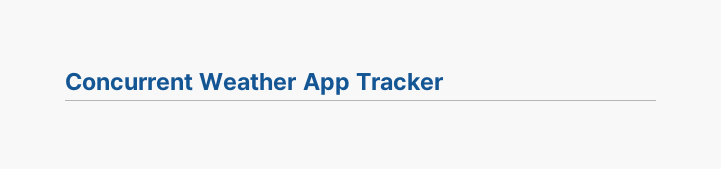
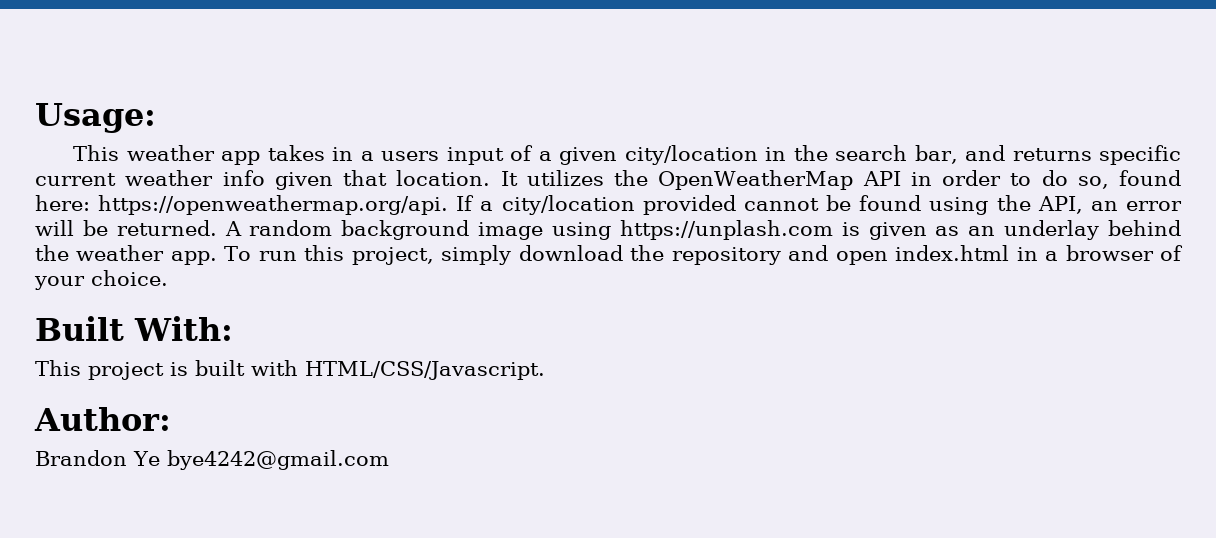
- Concurrent Weather App Tracker
+ Usage:
+ This weather app takes in a users input of a given city/location in the search bar, and returns specific current weather info given that location. It utilizes the OpenWeatherMap API in order to do so, found here: https://openweathermap.org/api. If a city/location provided cannot be found using the API, an error will be returned. A random background image using https://unplash.com is given as an underlay behind the weather app. To run this project, simply download the repository and open index.html in a browser of your choice.
+ Built With:
+ This project is built with HTML/CSS/Javascript.
+ Author:
+ Brandon Ye bye4242@gmail.com

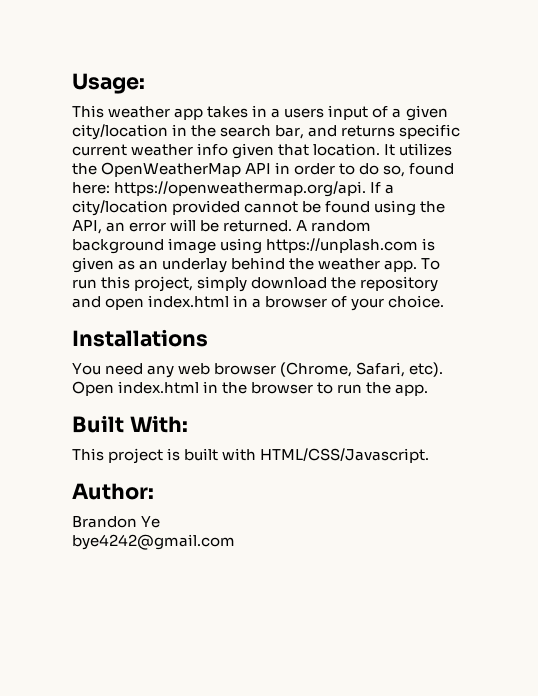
+ Installations
+ You need any web browser (Chrome, Safari, etc). Open index.html in the browser to run the app.
- Brandon Ye bye4242@gmail.com
+ Brandon Ye
+ bye4242@gmail.com

